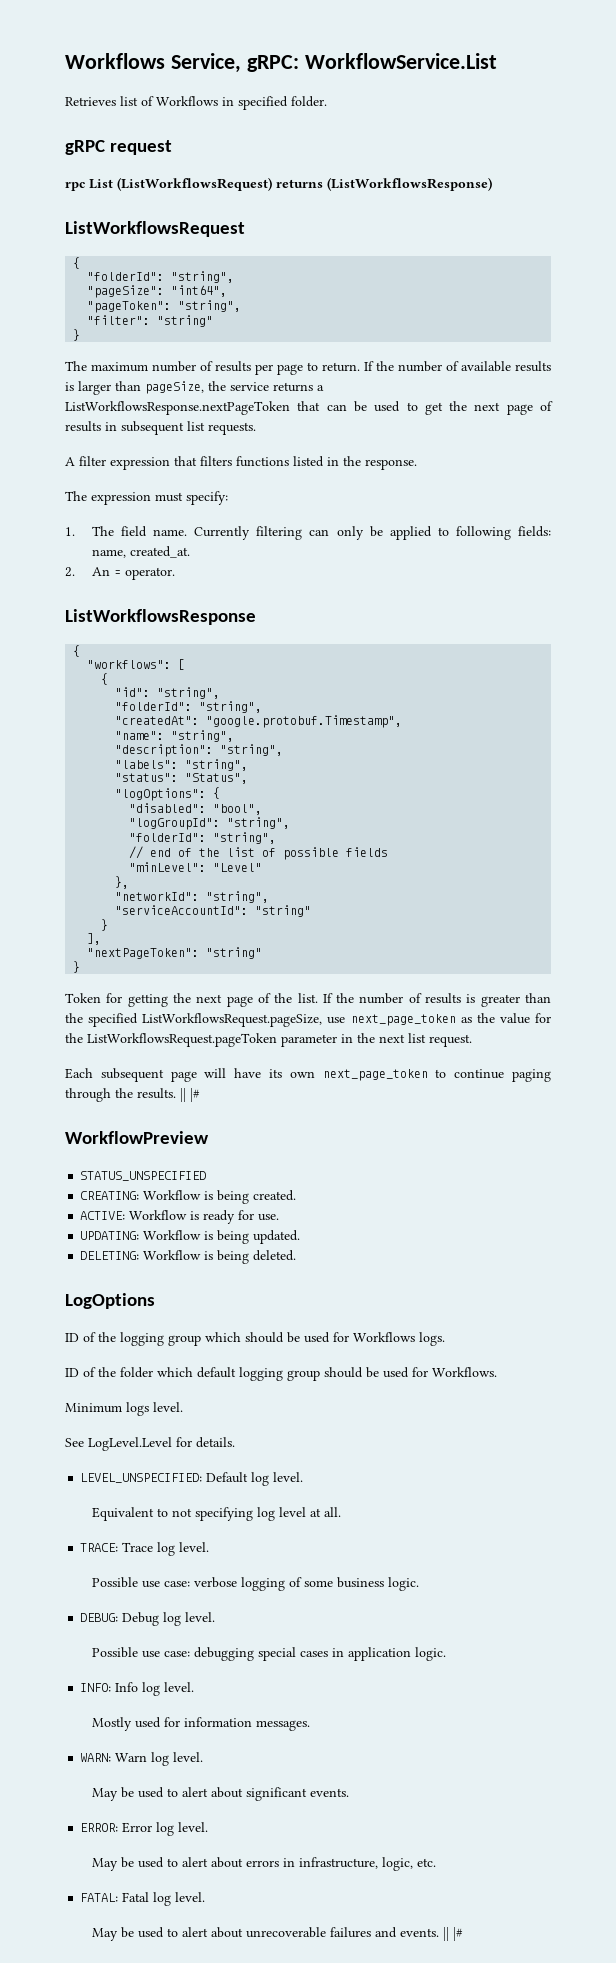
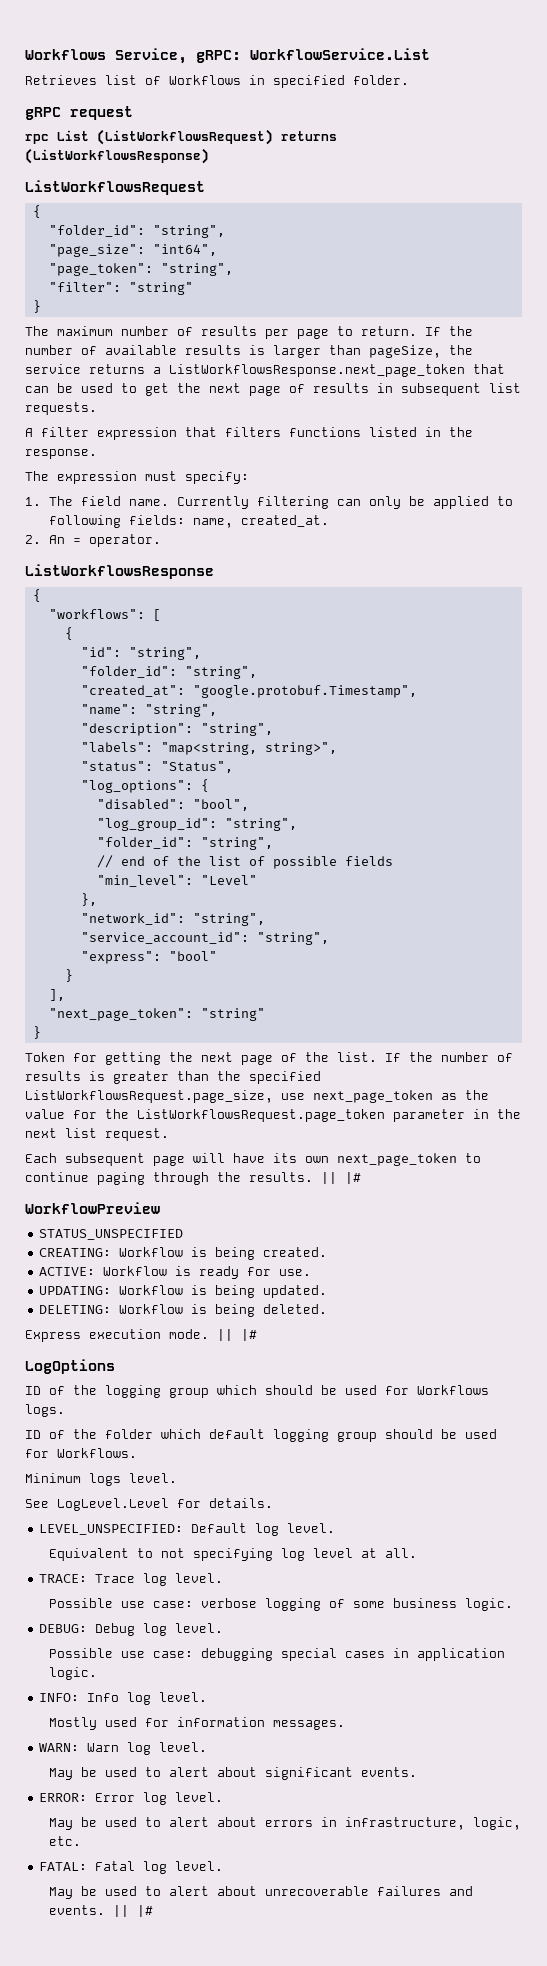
  ListWorkflowsRequest
  {
- "folderId": "string",
- "pageSize": "int64",
+ "folder_id": "string",
+ "page_size": "int64",
- "pageToken": "string",
+ "page_token": "string",
- If the number of available results is larger than pageSize, the service returns a ListWorkflowsResponse.nextPageToken that can be used to get the next page of results in subsequent list requests.
+ If the number of available results is larger than pageSize, the service returns a ListWorkflowsResponse.next_page_token that can be used to get the next page of results in subsequent list requests.
  "id": "string",
- "folderId": "string",
- "createdAt": "google.protobuf.Timestamp",
+ "folder_id": "string",
+ "created_at": "google.protobuf.Timestamp",
- "labels": "string",
+ "labels": "map<string, string>",
- "logOptions": {
+ "log_options": {
- "logGroupId": "string",
- "folderId": "string",
+ "log_group_id": "string",
+ "folder_id": "string",
- "minLevel": "Level"
+ "min_level": "Level"
- "networkId": "string",
- "serviceAccountId": "string"
+ "network_id": "string",
+ "service_account_id": "string",
+ "express": "bool"
- "nextPageToken": "string"
+ "next_page_token": "string"
- If the number of results is greater than the specified ListWorkflowsRequest.pageSize, use next_page_token as the value for the ListWorkflowsRequest.pageToken parameter in the next list request.
+ If the number of results is greater than the specified ListWorkflowsRequest.page_size, use next_page_token as the value for the ListWorkflowsRequest.page_token parameter in the next list request.
+ Express execution mode. || |#

